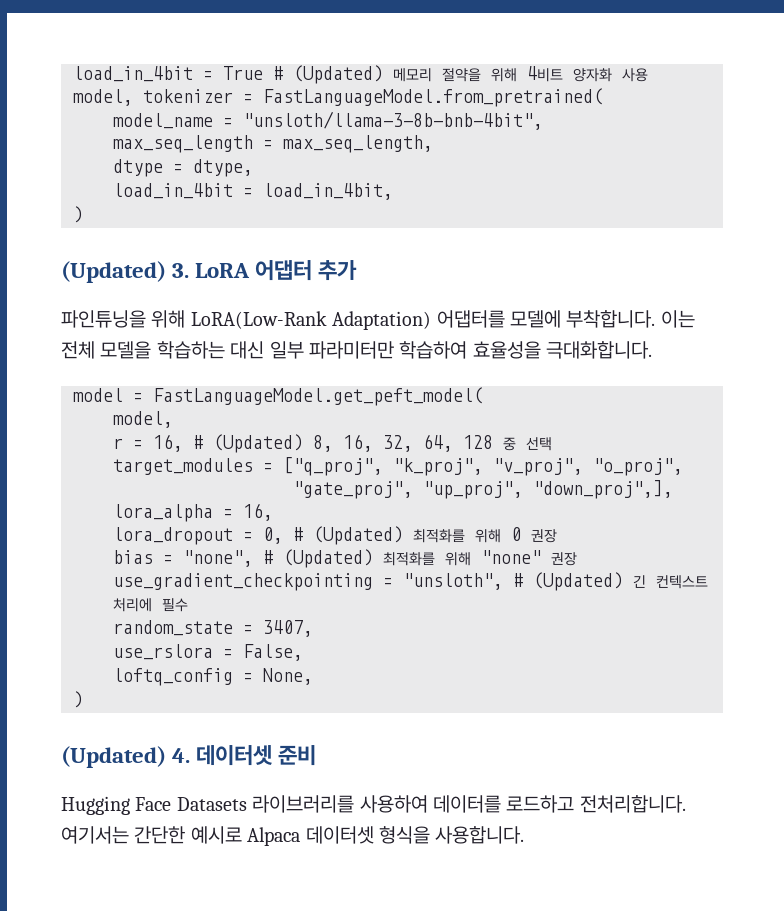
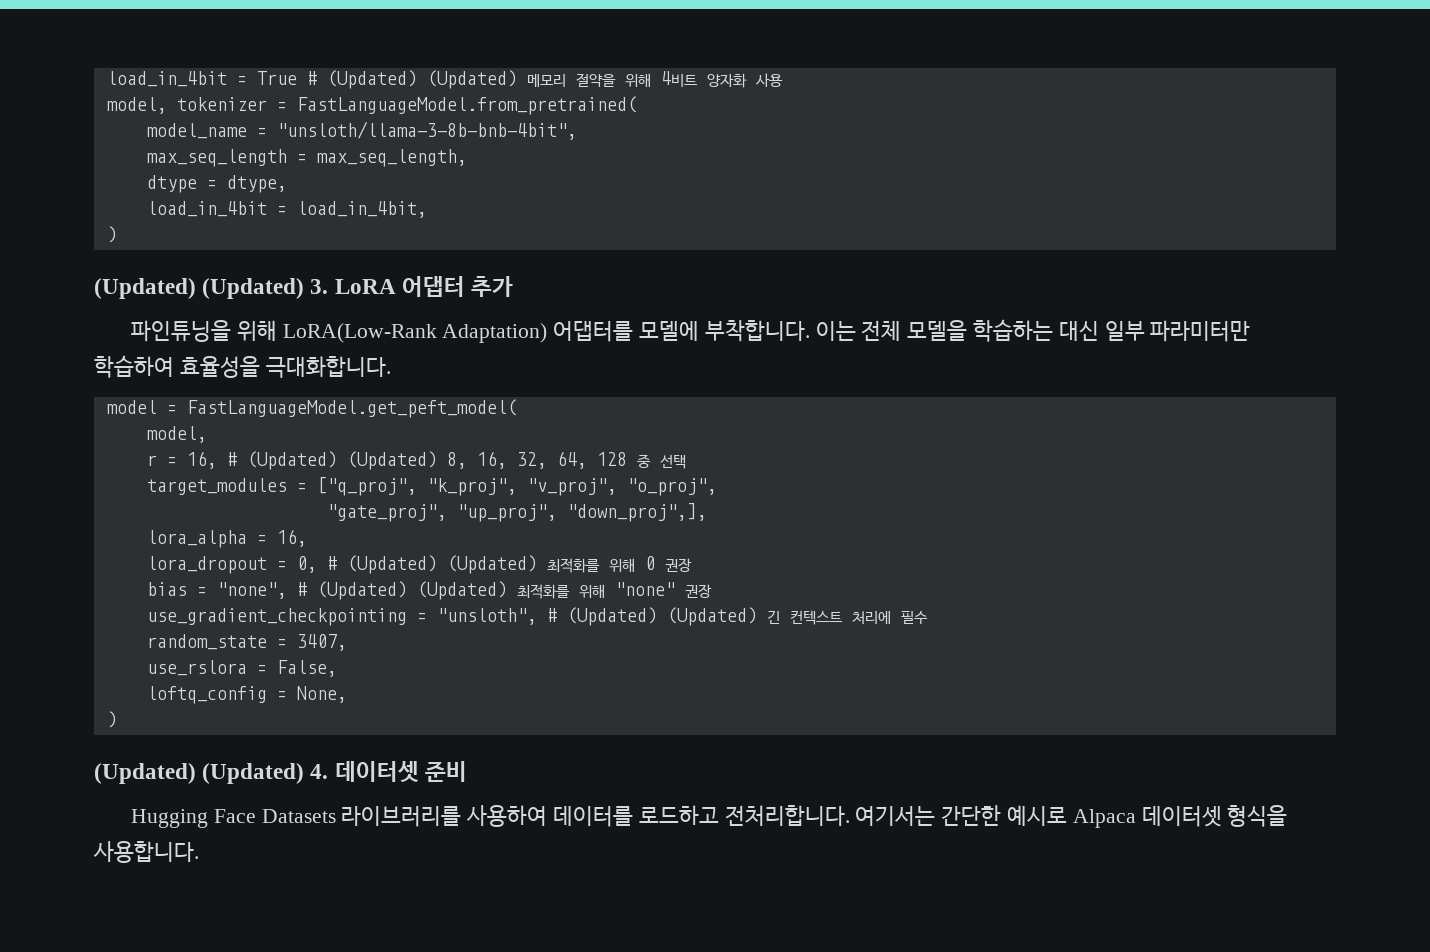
- load_in_4bit = True # (Updated) 메모리 절약을 위해 4비트 양자화 사용
+ load_in_4bit = True # (Updated) (Updated) 메모리 절약을 위해 4비트 양자화 사용
- (Updated) 3. LoRA 어댑터 추가
+ (Updated) (Updated) 3. LoRA 어댑터 추가
- r = 16, # (Updated) 8, 16, 32, 64, 128 중 선택
+ r = 16, # (Updated) (Updated) 8, 16, 32, 64, 128 중 선택
- lora_dropout = 0, # (Updated) 최적화를 위해 0 권장
+ lora_dropout = 0, # (Updated) (Updated) 최적화를 위해 0 권장
- bias = "none", # (Updated) 최적화를 위해 "none" 권장
+ bias = "none", # (Updated) (Updated) 최적화를 위해 "none" 권장
- use_gradient_checkpointing = "unsloth", # (Updated) 긴 컨텍스트 처리에 필수
+ use_gradient_checkpointing = "unsloth", # (Updated) (Updated) 긴 컨텍스트 처리에 필수
- (Updated) 4. 데이터셋 준비
+ (Updated) (Updated) 4. 데이터셋 준비

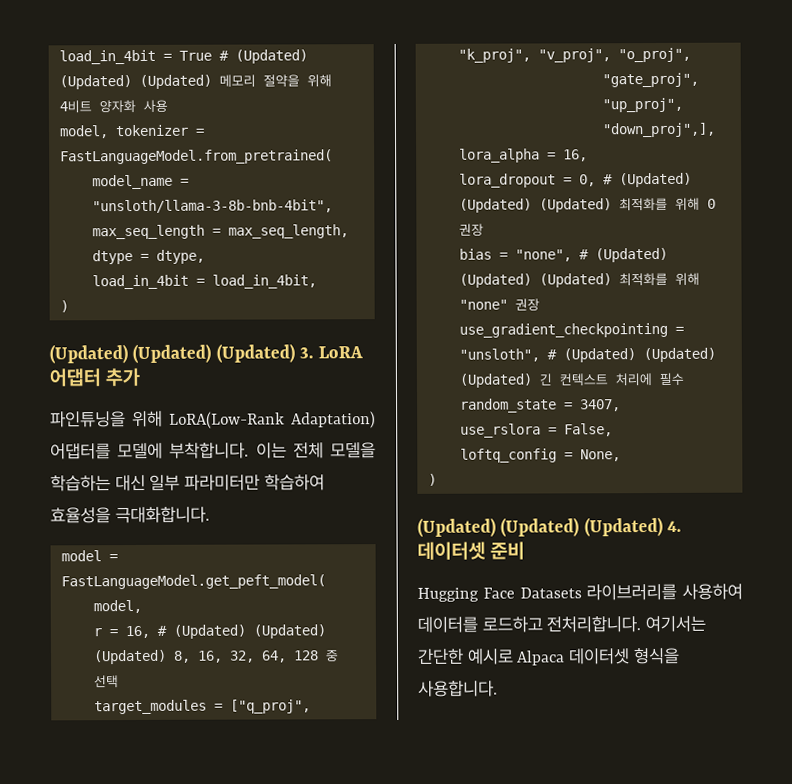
- load_in_4bit = True # (Updated) (Updated) 메모리 절약을 위해 4비트 양자화 사용
+ load_in_4bit = True # (Updated) (Updated) (Updated) 메모리 절약을 위해 4비트 양자화 사용
- (Updated) (Updated) 3. LoRA 어댑터 추가
+ (Updated) (Updated) (Updated) 3. LoRA 어댑터 추가
- r = 16, # (Updated) (Updated) 8, 16, 32, 64, 128 중 선택
+ r = 16, # (Updated) (Updated) (Updated) 8, 16, 32, 64, 128 중 선택
- lora_dropout = 0, # (Updated) (Updated) 최적화를 위해 0 권장
+ lora_dropout = 0, # (Updated) (Updated) (Updated) 최적화를 위해 0 권장
- bias = "none", # (Updated) (Updated) 최적화를 위해 "none" 권장
+ bias = "none", # (Updated) (Updated) (Updated) 최적화를 위해 "none" 권장
- use_gradient_checkpointing = "unsloth", # (Updated) (Updated) 긴 컨텍스트 처리에 필수
+ use_gradient_checkpointing = "unsloth", # (Updated) (Updated) (Updated) 긴 컨텍스트 처리에 필수
- (Updated) (Updated) 4. 데이터셋 준비
+ (Updated) (Updated) (Updated) 4. 데이터셋 준비

